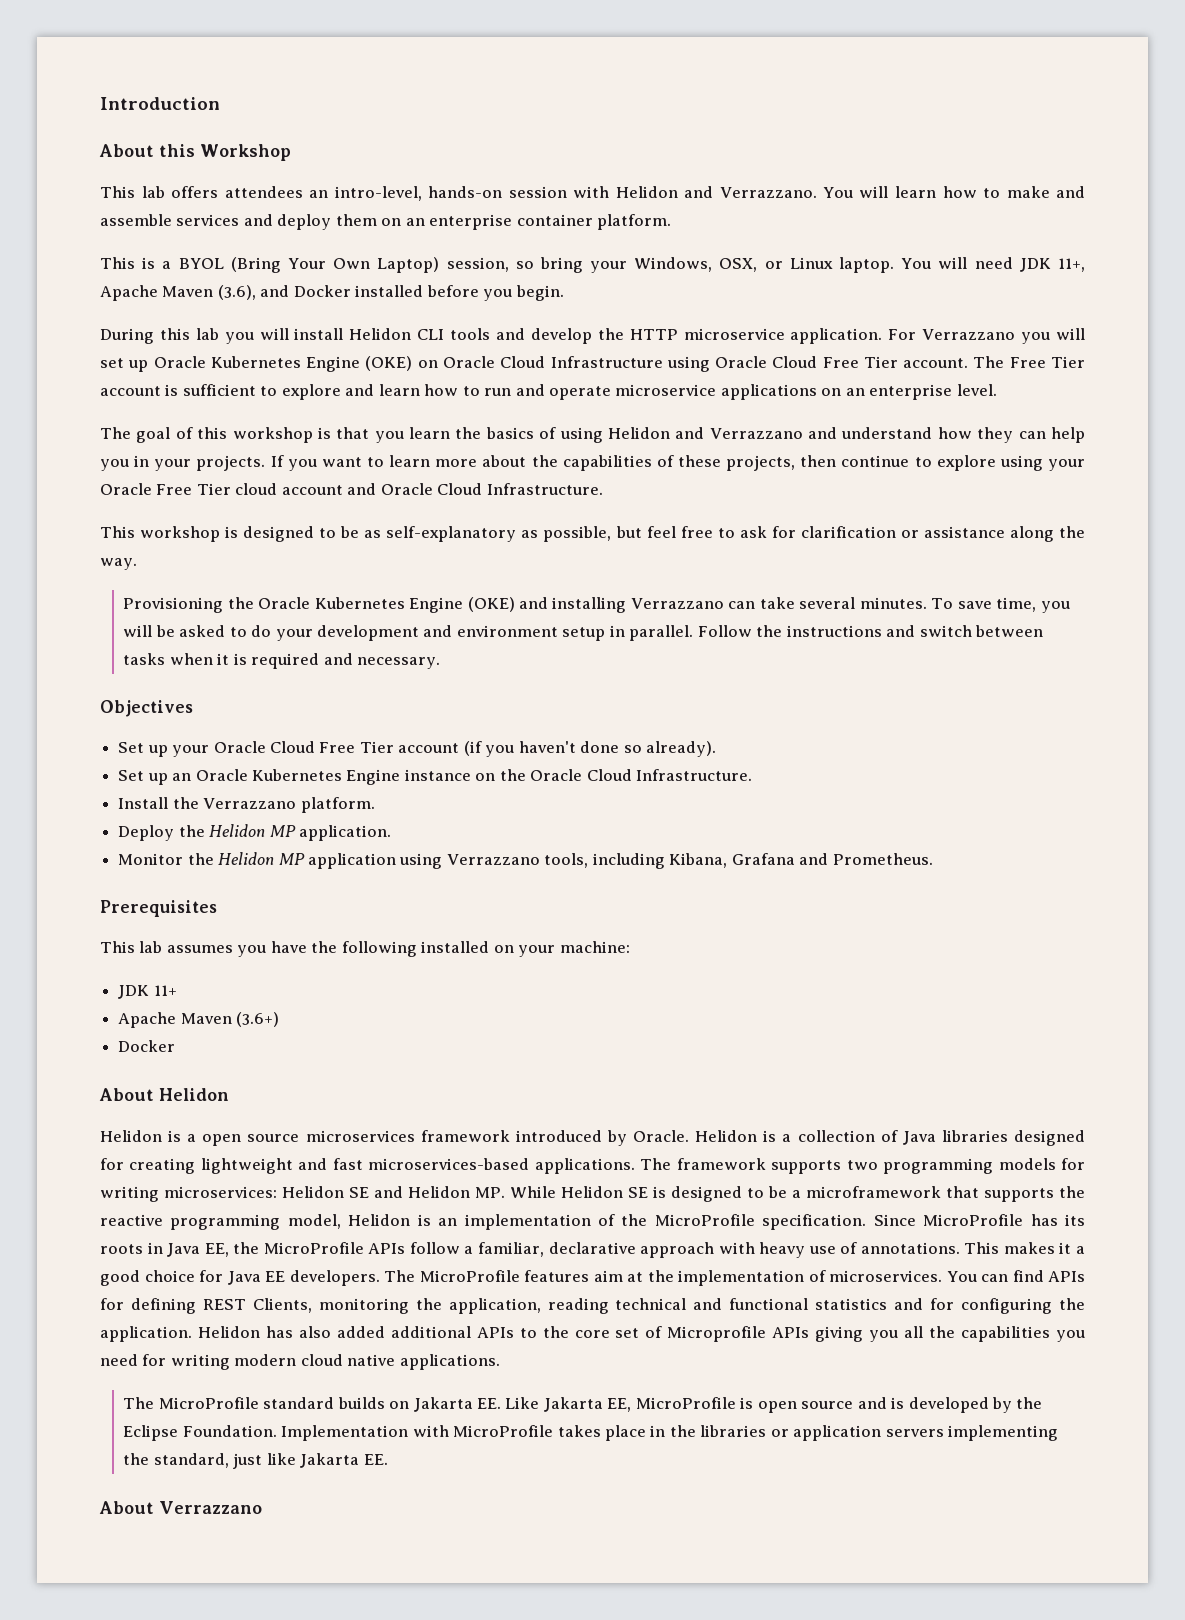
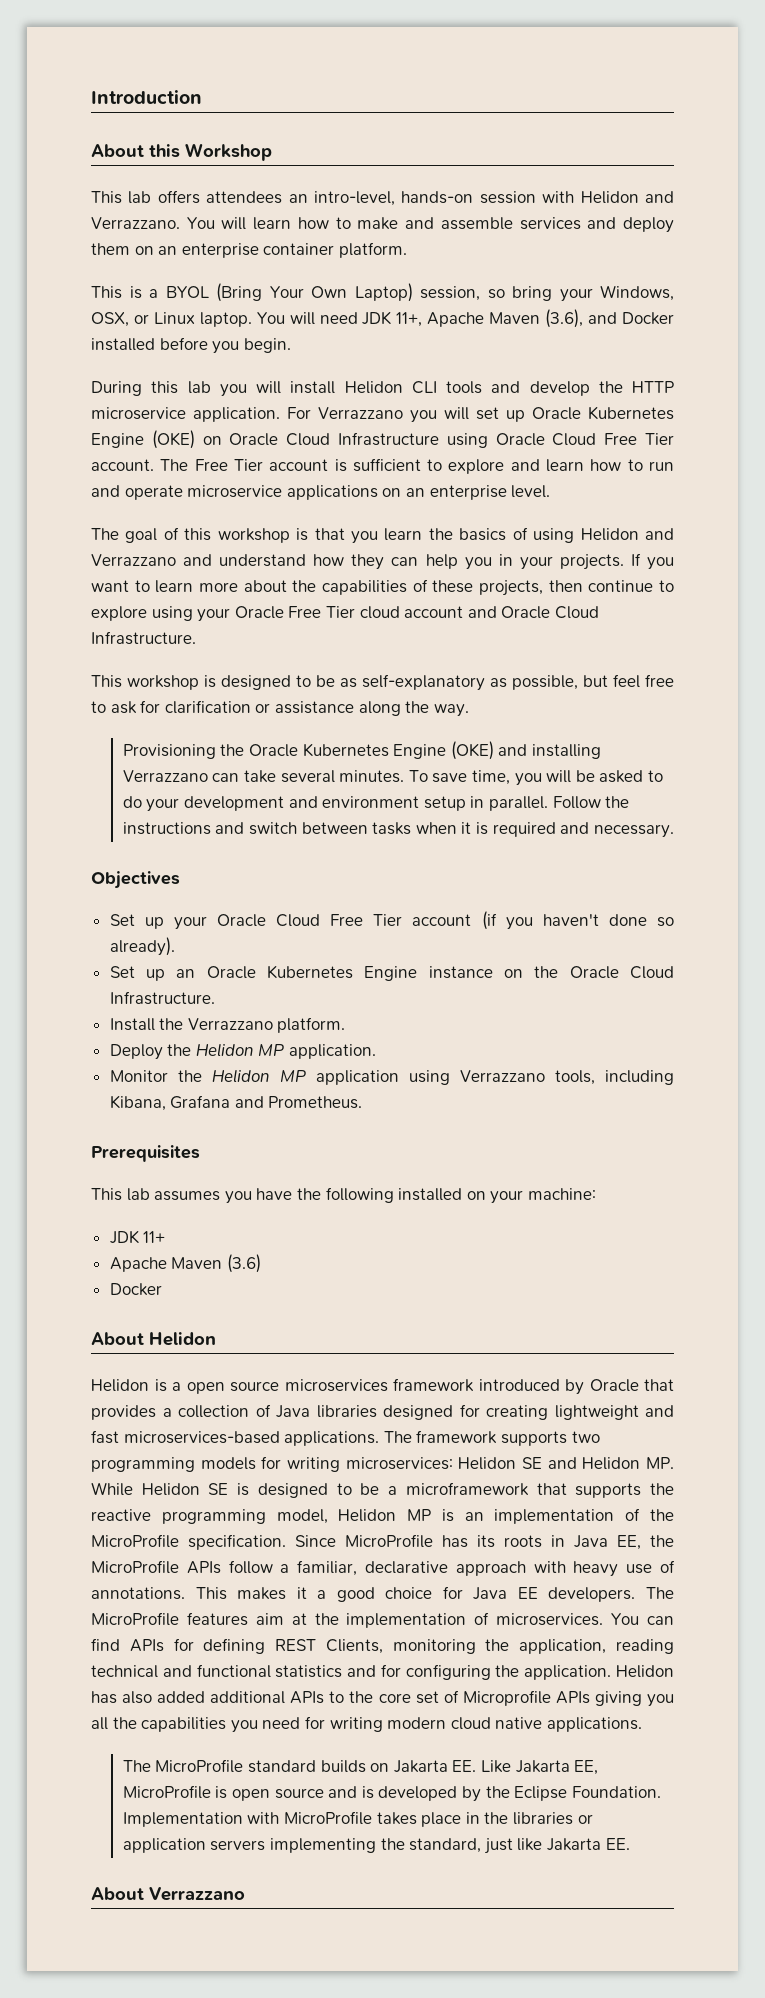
- Apache Maven (3.6+)
+ Apache Maven (3.6)
- Helidon is a open source microservices framework introduced by Oracle. Helidon is a collection of Java libraries designed for creating lightweight and fast microservices-based applications.
+ Helidon is a open source microservices framework introduced by Oracle that provides a collection of Java libraries designed for creating lightweight and fast microservices-based applications.
- The framework supports two programming models for writing microservices: Helidon SE and Helidon MP. While Helidon SE is designed to be a microframework that supports the reactive programming model, Helidon is an implementation of the MicroProfile specification.
+ The framework supports two programming models for writing microservices: Helidon SE and Helidon MP. While Helidon SE is designed to be a microframework that supports the reactive programming model, Helidon MP is an implementation of the MicroProfile specification.

